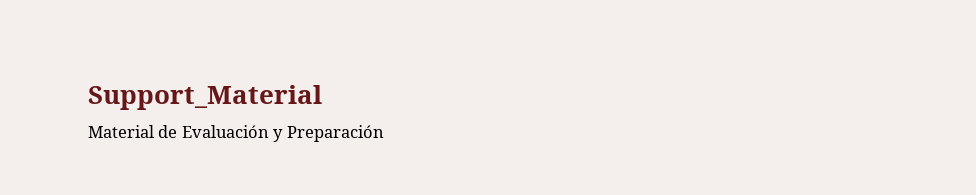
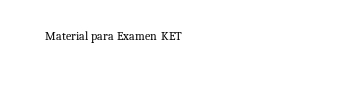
- Support_Material
- Material de Evaluación y Preparación
+ Material para Examen KET

